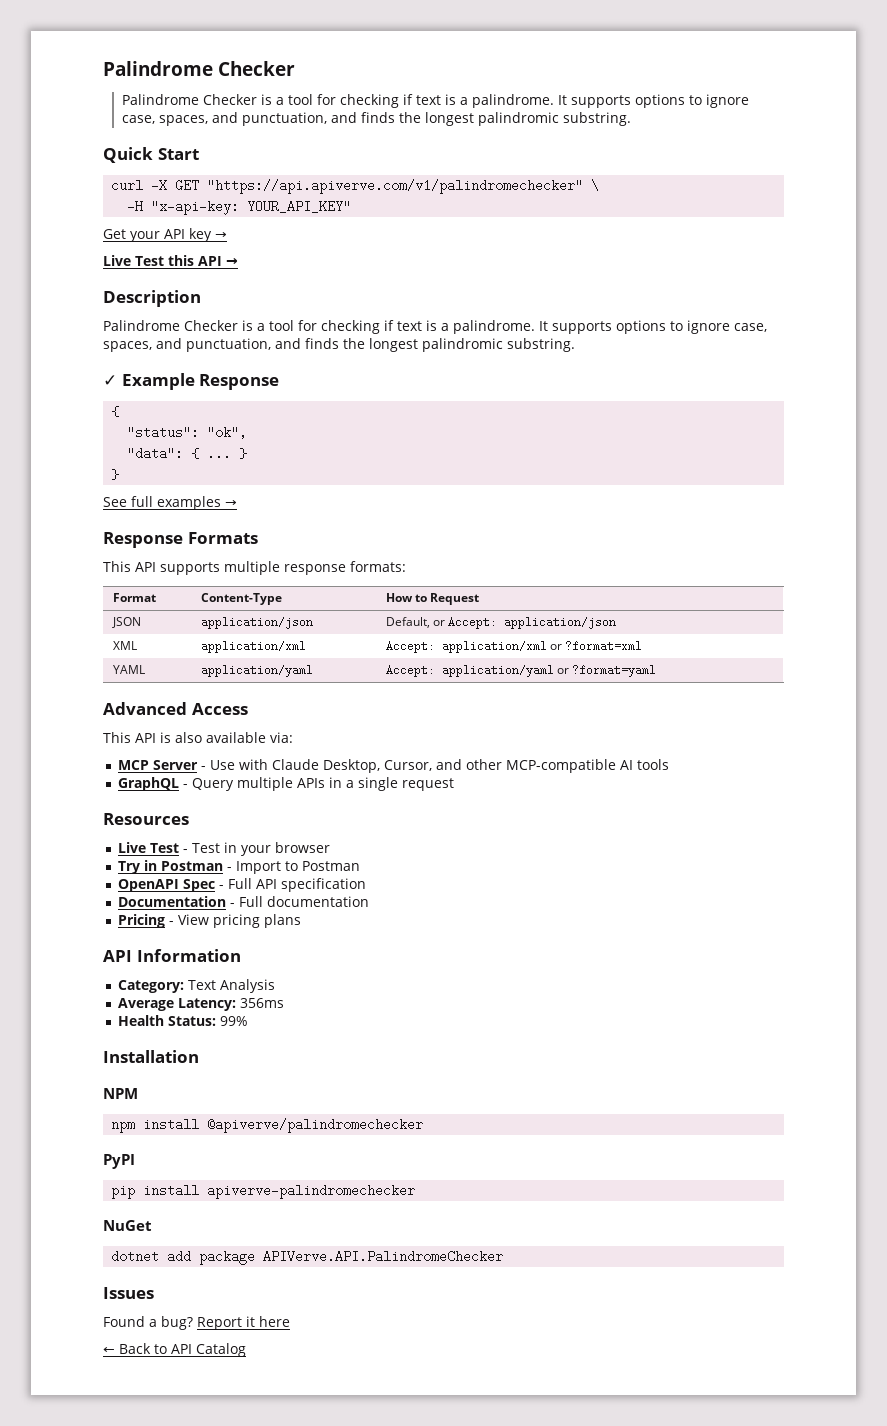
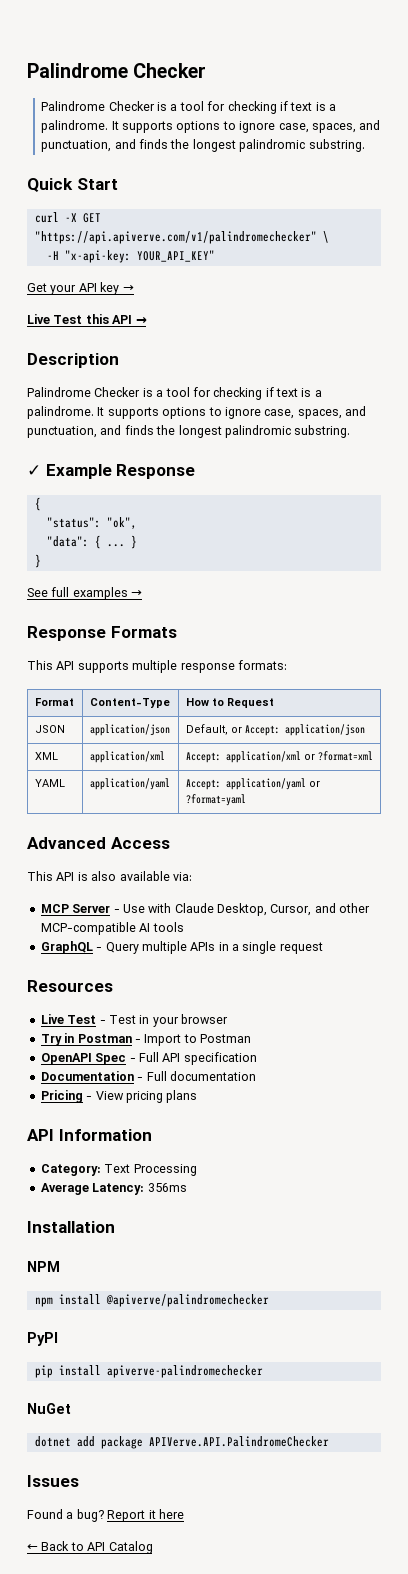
- Category: Text Analysis
+ Category: Text Processing
- Health Status: 99%

